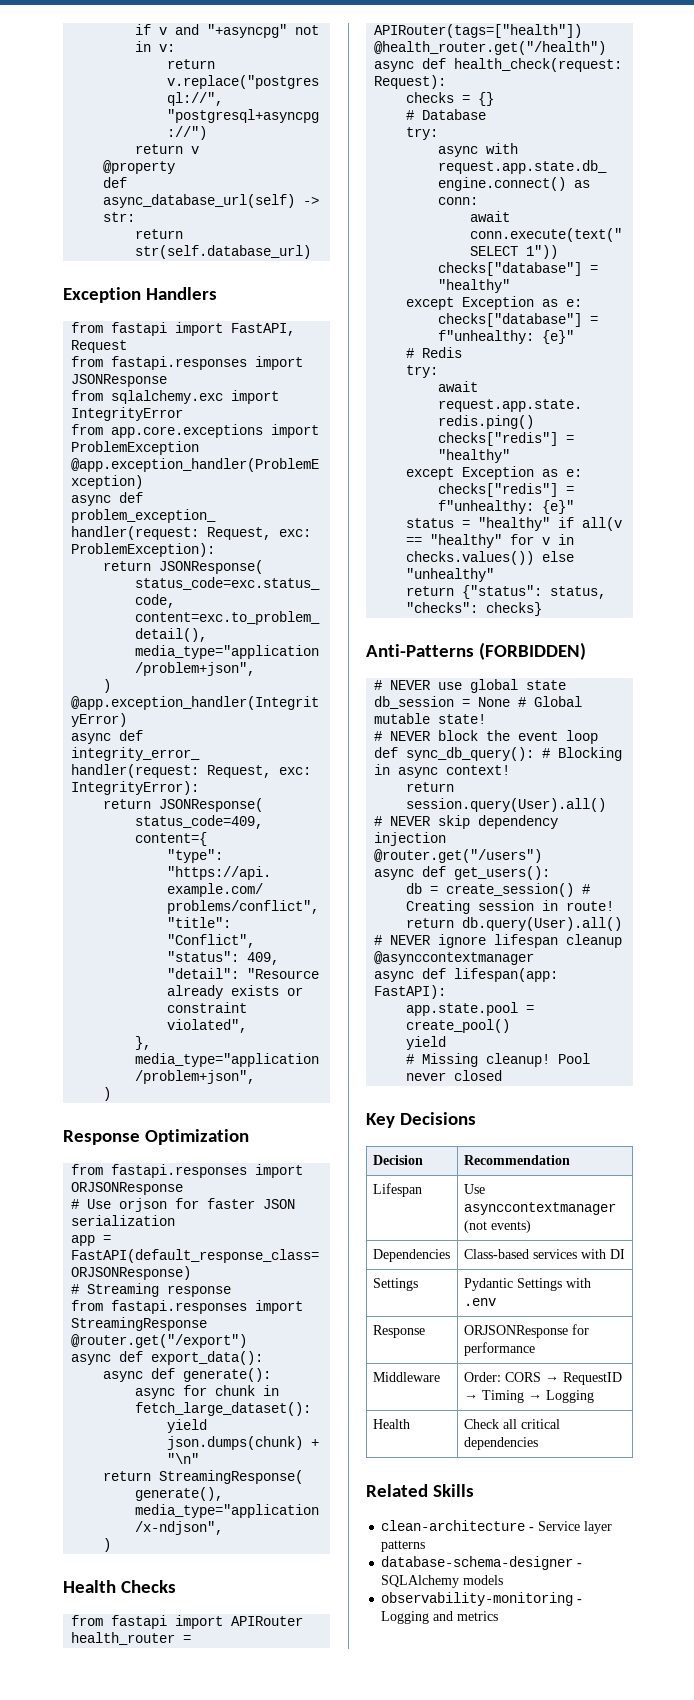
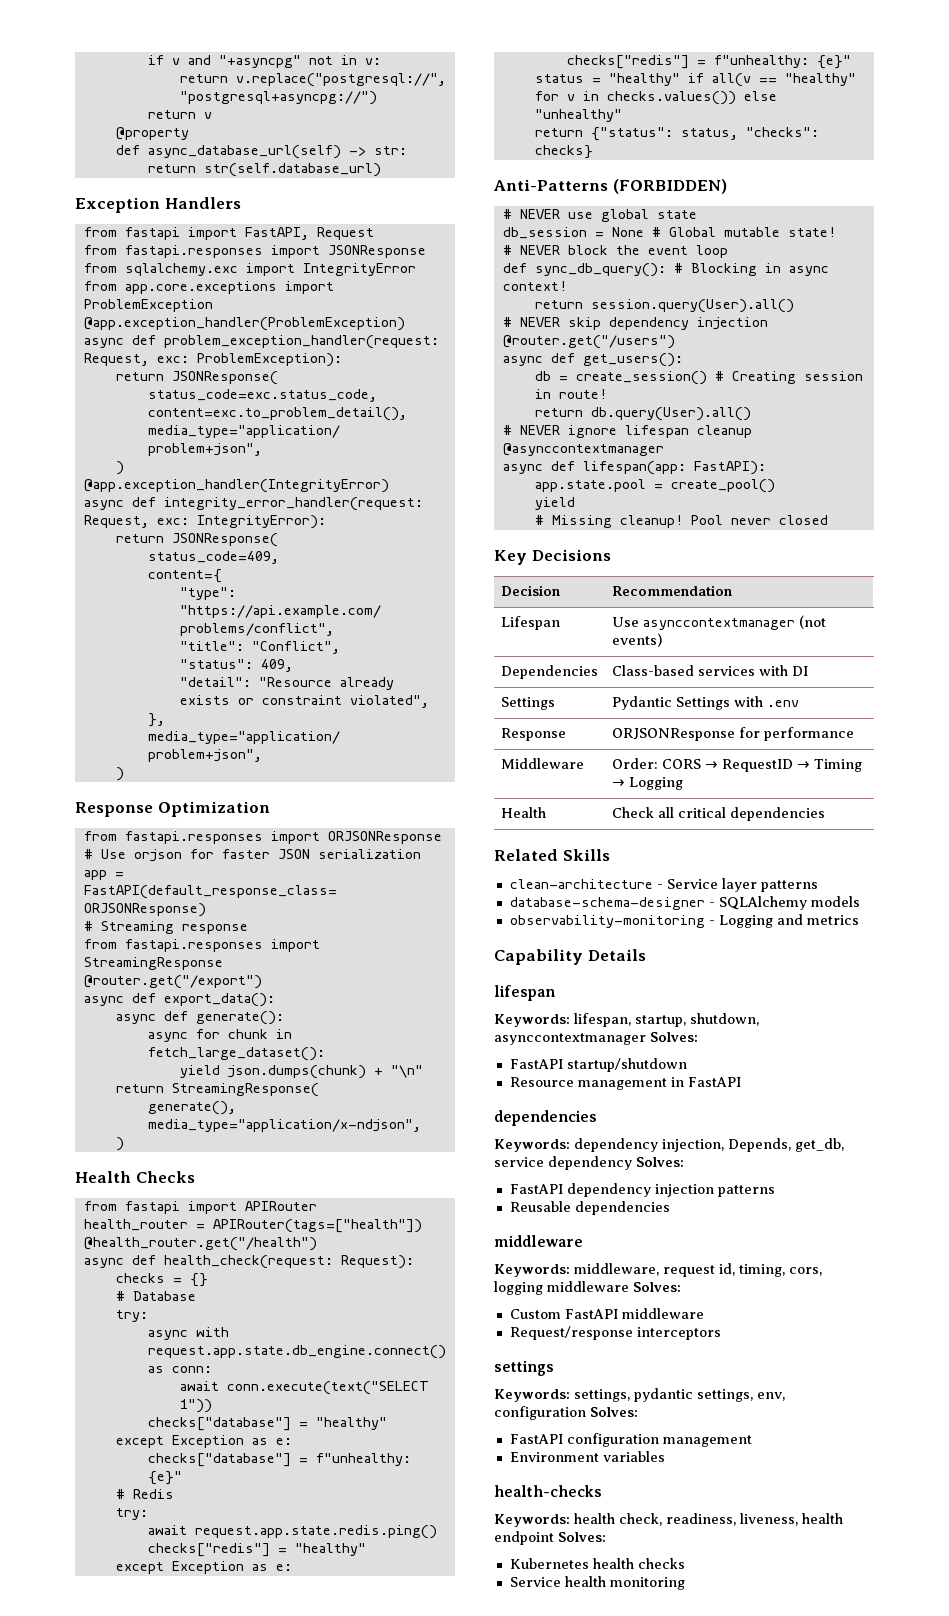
+ Capability Details
+ lifespan
+ Keywords: lifespan, startup, shutdown, asynccontextmanager Solves:
+ FastAPI startup/shutdown
+ Resource management in FastAPI
+ dependencies
+ Keywords: dependency injection, Depends, get_db, service dependency Solves:
+ FastAPI dependency injection patterns
+ Reusable dependencies
+ middleware
+ Keywords: middleware, request id, timing, cors, logging middleware Solves:
+ Custom FastAPI middleware
+ Request/response interceptors
+ settings
+ Keywords: settings, pydantic settings, env, configuration Solves:
+ FastAPI configuration management
+ Environment variables
+ health-checks
+ Keywords: health check, readiness, liveness, health endpoint Solves:
+ Kubernetes health checks
+ Service health monitoring

